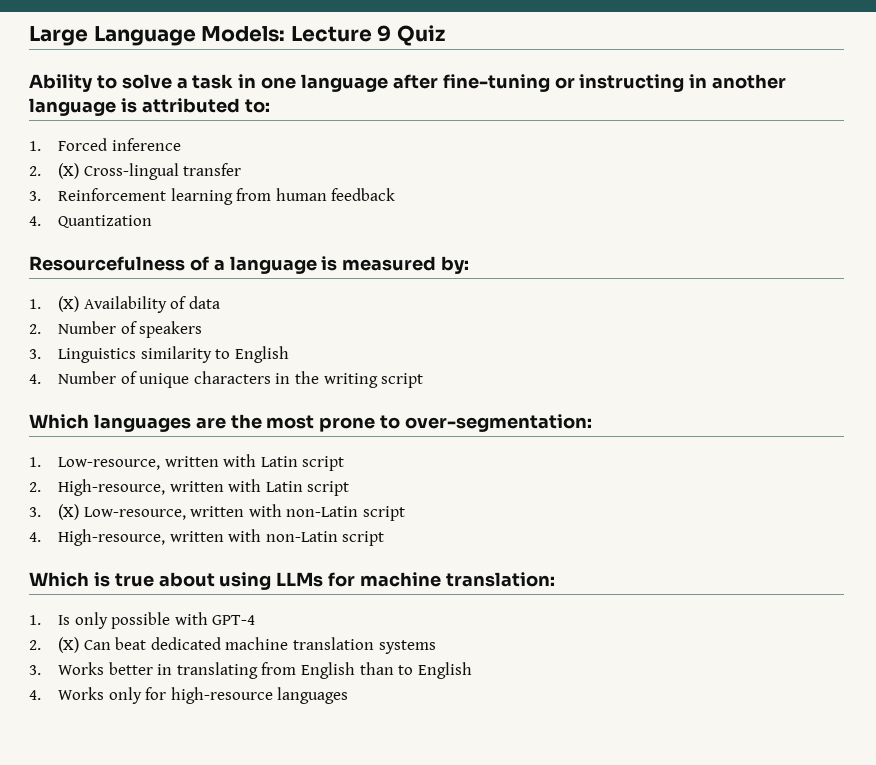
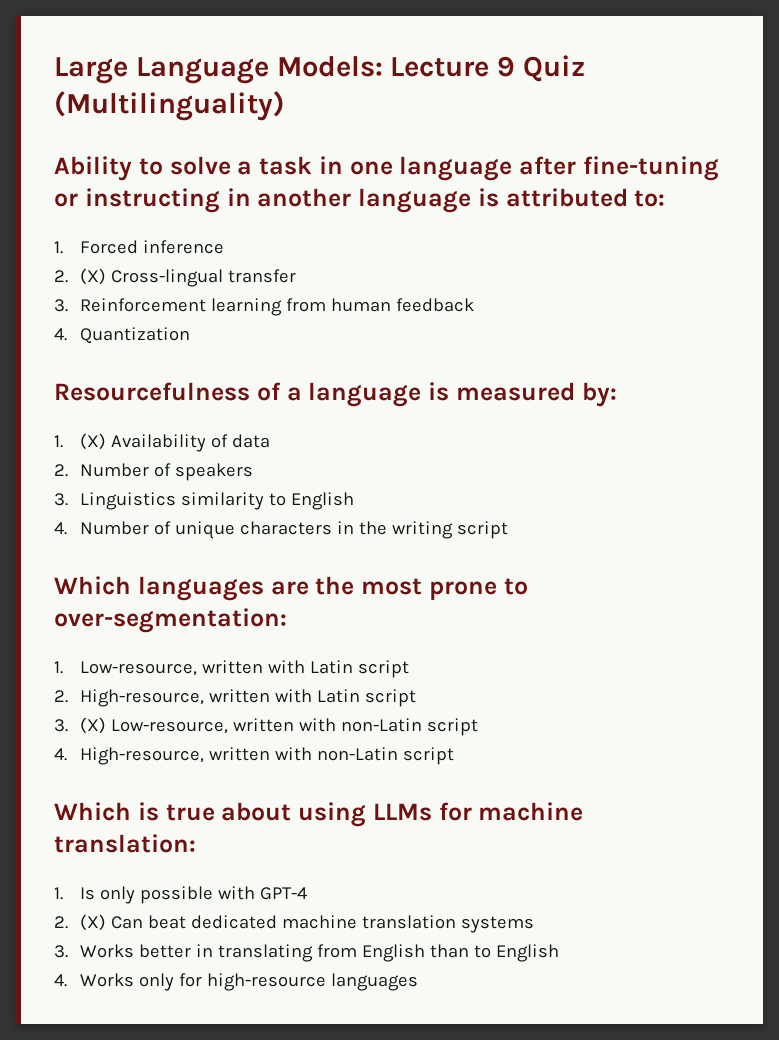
- Large Language Models: Lecture 9 Quiz
+ Large Language Models: Lecture 9 Quiz (Multilinguality)

